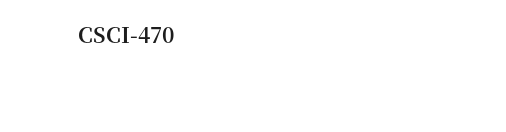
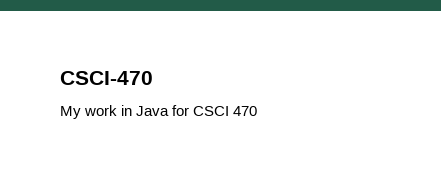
+ My work in Java for CSCI 470

